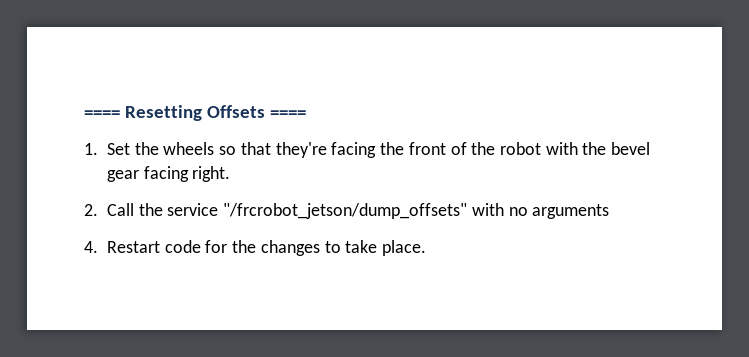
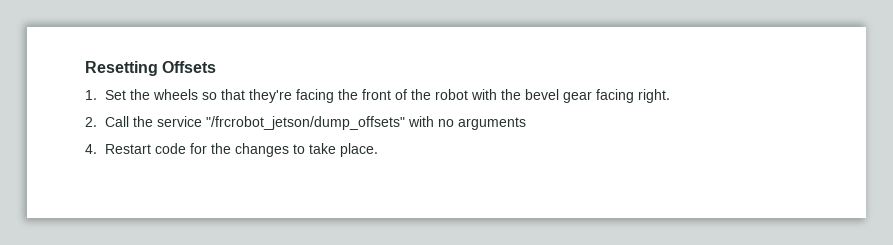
- ==== Resetting Offsets ====
+ Resetting Offsets

